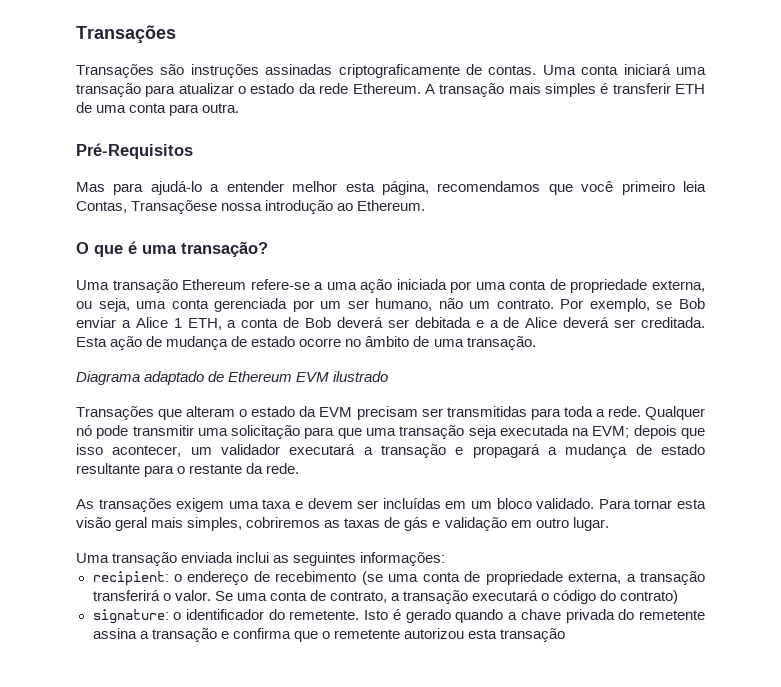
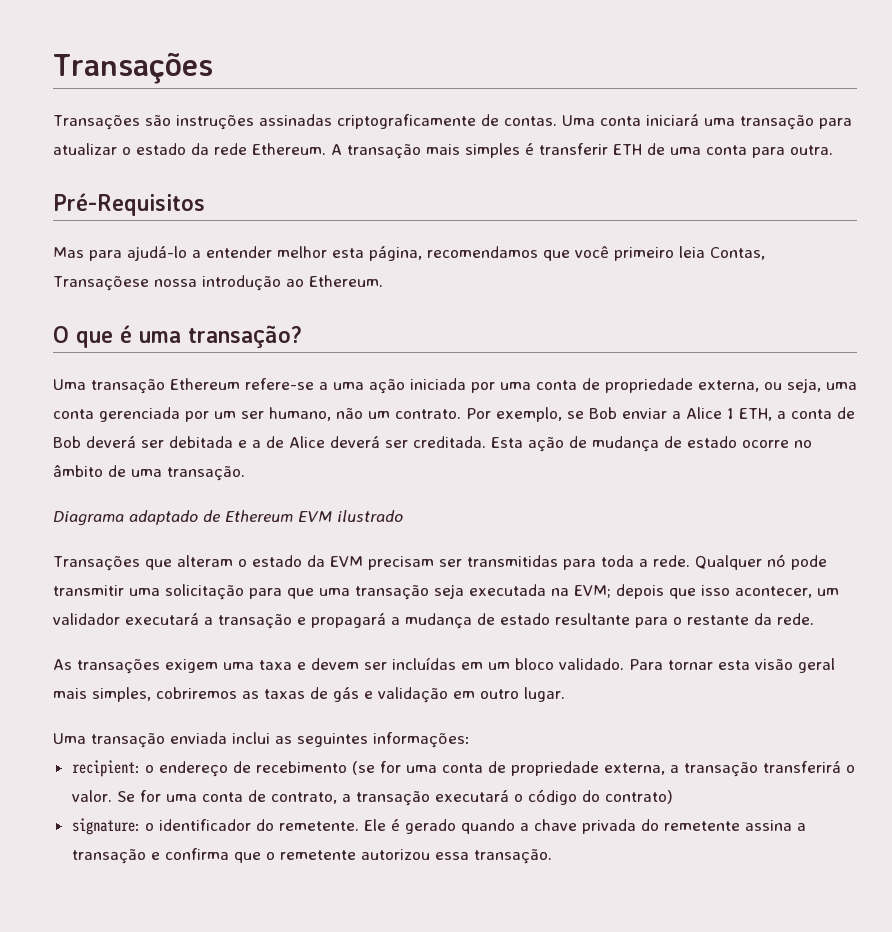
- recipient: o endereço de recebimento (se uma conta de propriedade externa, a transação transferirá o valor.
+ recipient: o endereço de recebimento (se for uma conta de propriedade externa, a transação transferirá o valor.
- Se uma conta de contrato, a transação executará o código do contrato)
+ Se for uma conta de contrato, a transação executará o código do contrato)
- Isto é gerado quando a chave privada do remetente assina a transação e confirma que o remetente autorizou esta transação
+ Ele é gerado quando a chave privada do remetente assina a transação e confirma que o remetente autorizou essa transação.

